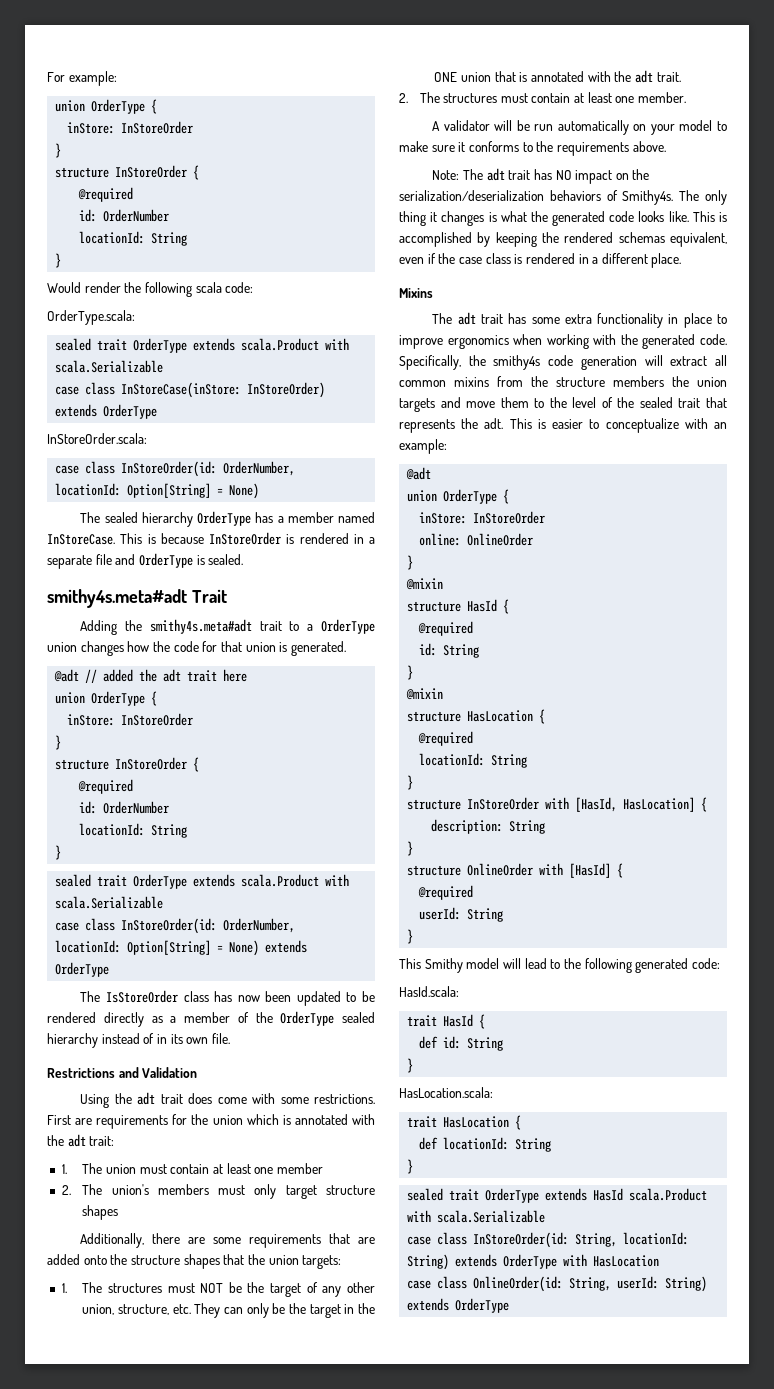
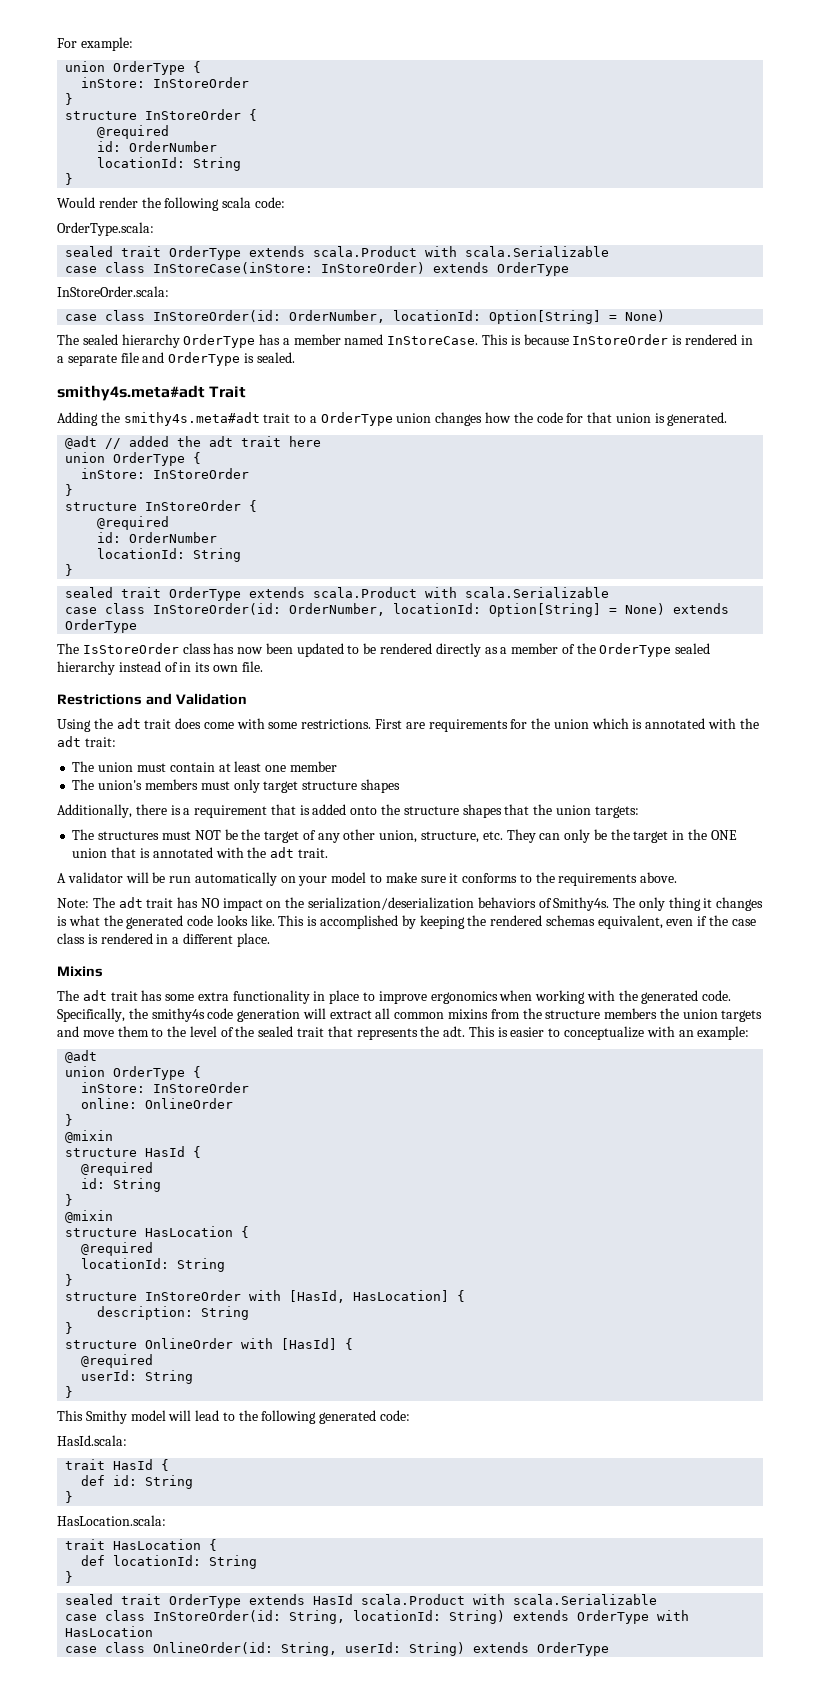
- 1. The union must contain at least one member
+ The union must contain at least one member
- 2. The union's members must only target structure shapes
+ The union's members must only target structure shapes
- Additionally, there are some requirements that are added onto the structure shapes that the union targets:
+ Additionally, there is a requirement that is added onto the structure shapes that the union targets:
- 1. The structures must NOT be the target of any other union, structure, etc. They can only be the target in the ONE union that is annotated with the adt trait.
+ The structures must NOT be the target of any other union, structure, etc. They can only be the target in the ONE union that is annotated with the adt trait.
- 2. The structures must contain at least one member.

